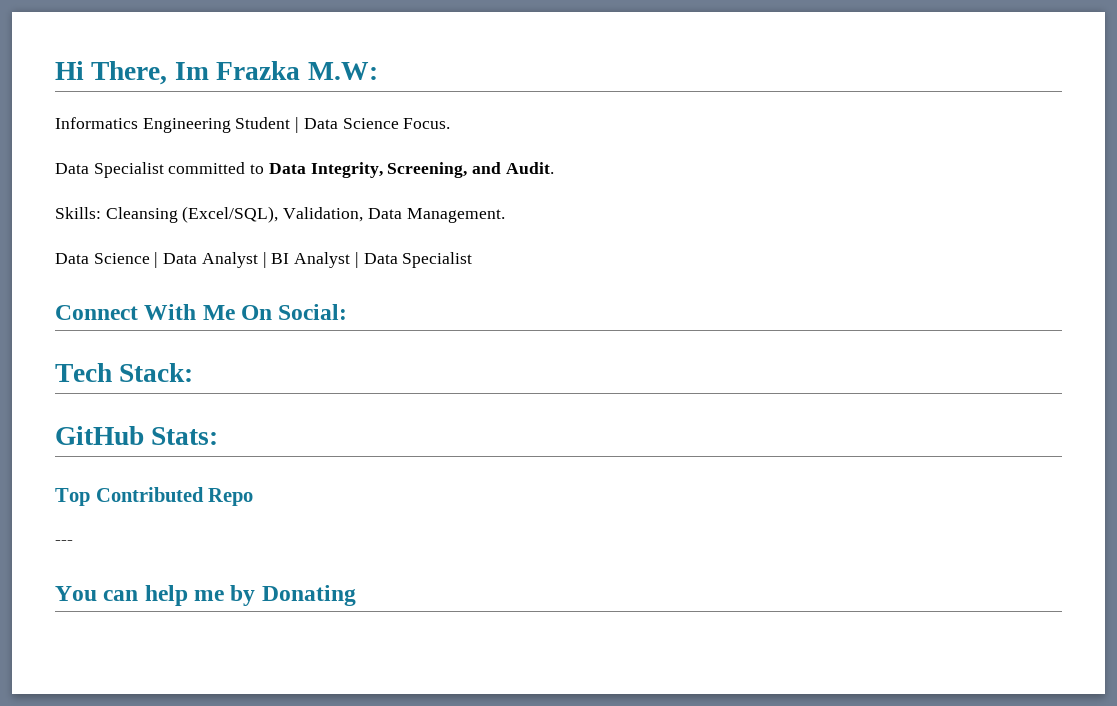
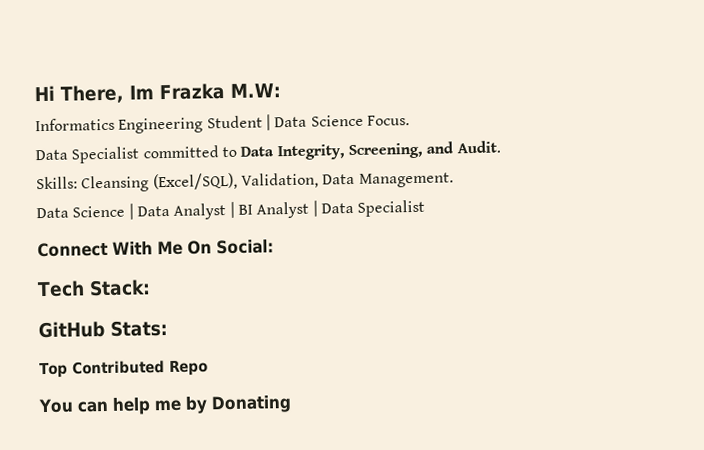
- ---

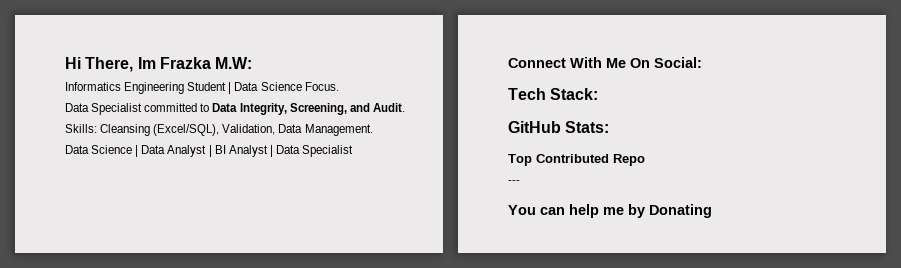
+ ---

